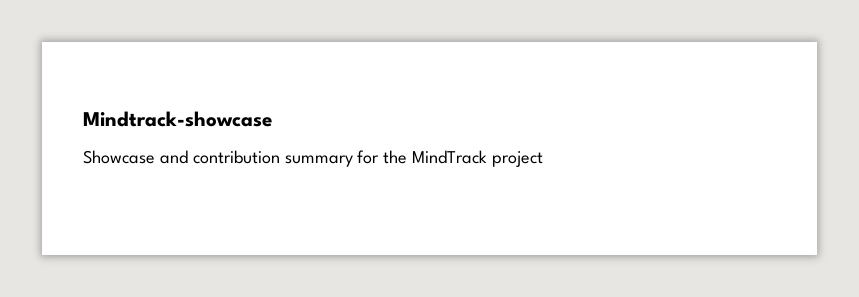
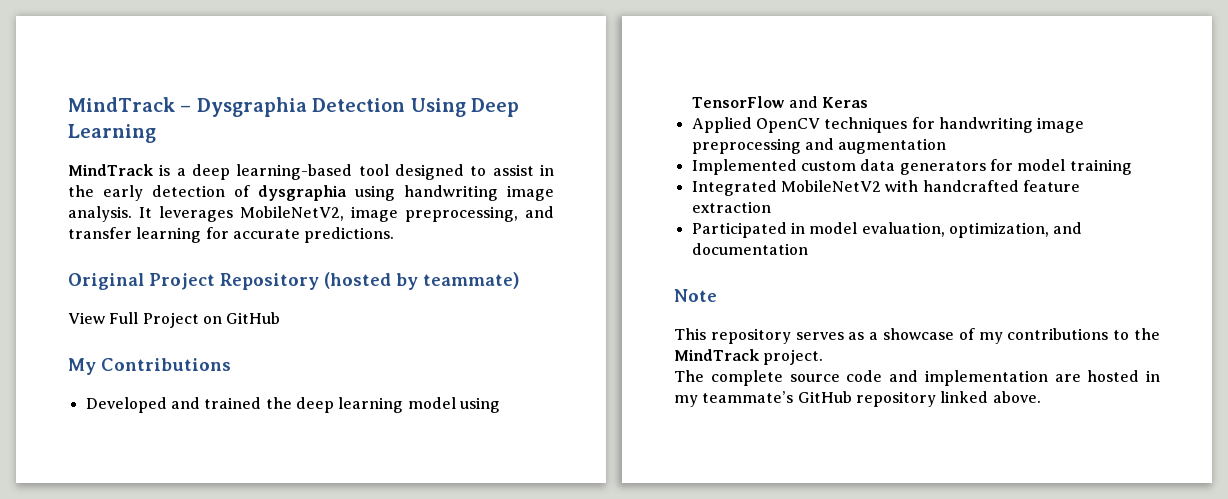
- Mindtrack-showcase
- Showcase and contribution summary for the MindTrack project
+ MindTrack – Dysgraphia Detection Using Deep Learning
+ MindTrack is a deep learning-based tool designed to assist in the early detection of dysgraphia using handwriting image analysis. It leverages MobileNetV2, image preprocessing, and transfer learning for accurate predictions.
+ Original Project Repository (hosted by teammate)
+ View Full Project on GitHub
+ My Contributions
+ Developed and trained the deep learning model using TensorFlow and Keras
+ Applied OpenCV techniques for handwriting image preprocessing and augmentation
+ Implemented custom data generators for model training
+ Integrated MobileNetV2 with handcrafted feature extraction
+ Participated in model evaluation, optimization, and documentation
+ Note
+ This repository serves as a showcase of my contributions to the MindTrack project.
+ The complete source code and implementation are hosted in my teammate’s GitHub repository linked above.

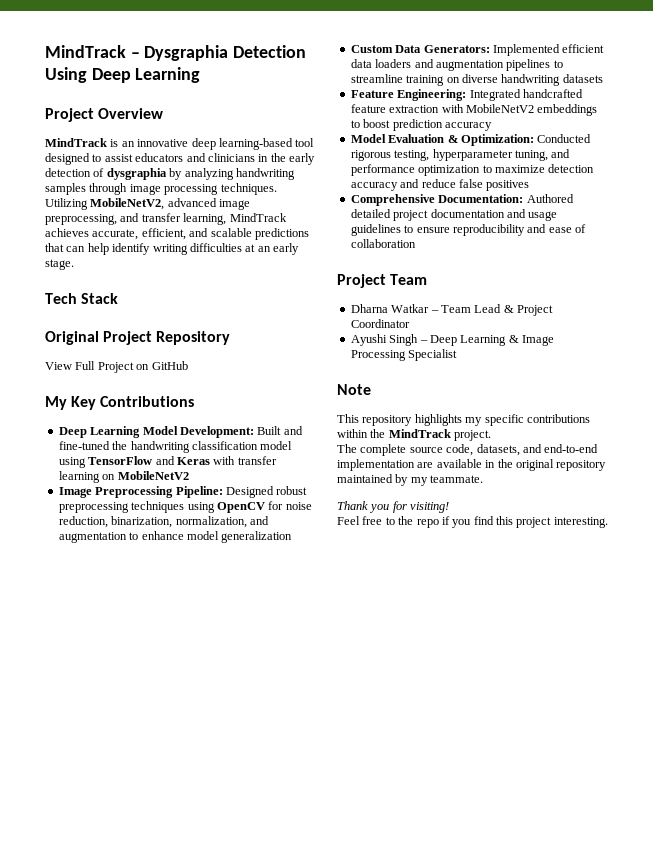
+ Project Overview
- MindTrack is a deep learning-based tool designed to assist in the early detection of dysgraphia using handwriting image analysis. It leverages MobileNetV2, image preprocessing, and transfer learning for accurate predictions.
+ MindTrack is an innovative deep learning-based tool designed to assist educators and clinicians in the early detection of dysgraphia by analyzing handwriting samples through image processing techniques. Utilizing MobileNetV2, advanced image preprocessing, and transfer learning, MindTrack achieves accurate, efficient, and scalable predictions that can help identify writing difficulties at an early stage.
+ Tech Stack
- Original Project Repository (hosted by teammate)
+ Original Project Repository
- My Contributions
+ My Key Contributions
- Developed and trained the deep learning model using TensorFlow and Keras
- Applied OpenCV techniques for handwriting image preprocessing and augmentation
- Implemented custom data generators for model training
- Integrated MobileNetV2 with handcrafted feature extraction
- Participated in model evaluation, optimization, and documentation
+ Deep Learning Model Development: Built and fine-tuned the handwriting classification model using TensorFlow and Keras with transfer learning on MobileNetV2
+ Image Preprocessing Pipeline: Designed robust preprocessing techniques using OpenCV for noise reduction, binarization, normalization, and augmentation to enhance model generalization
+ Custom Data Generators: Implemented efficient data loaders and augmentation pipelines to streamline training on diverse handwriting datasets
+ Feature Engineering: Integrated handcrafted feature extraction with MobileNetV2 embeddings to boost prediction accuracy
+ Model Evaluation & Optimization: Conducted rigorous testing, hyperparameter tuning, and performance optimization to maximize detection accuracy and reduce false positives
+ Comprehensive Documentation: Authored detailed project documentation and usage guidelines to ensure reproducibility and ease of collaboration
+ Project Team
+ Dharna Watkar – Team Lead & Project Coordinator
+ Ayushi Singh – Deep Learning & Image Processing Specialist
  Note
- This repository serves as a showcase of my contributions to the MindTrack project.
+ This repository highlights my specific contributions within the MindTrack project.
- The complete source code and implementation are hosted in my teammate’s GitHub repository linked above.
+ The complete source code, datasets, and end-to-end implementation are available in the original repository maintained by my teammate.
+ Thank you for visiting!
+ Feel free to the repo if you find this project interesting.

